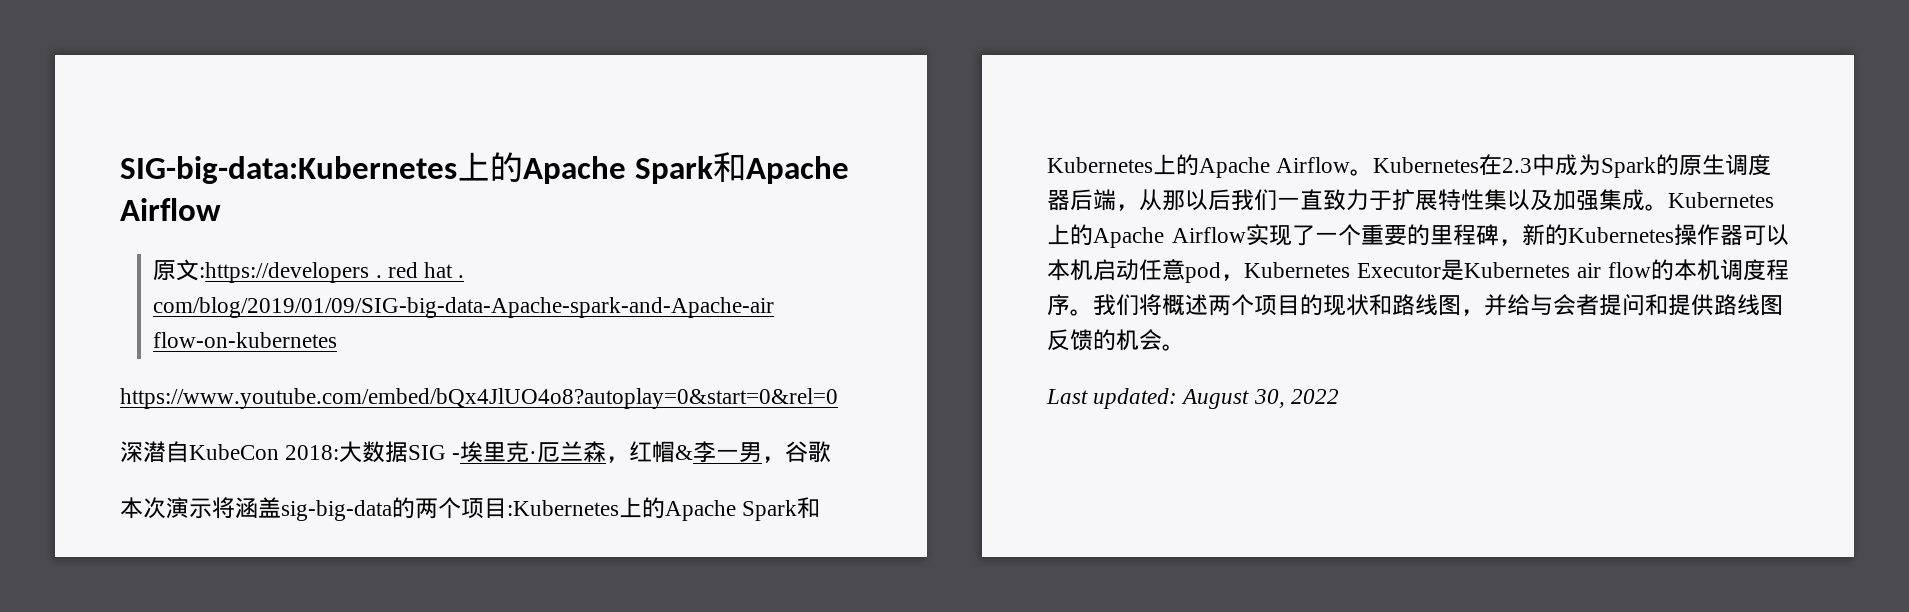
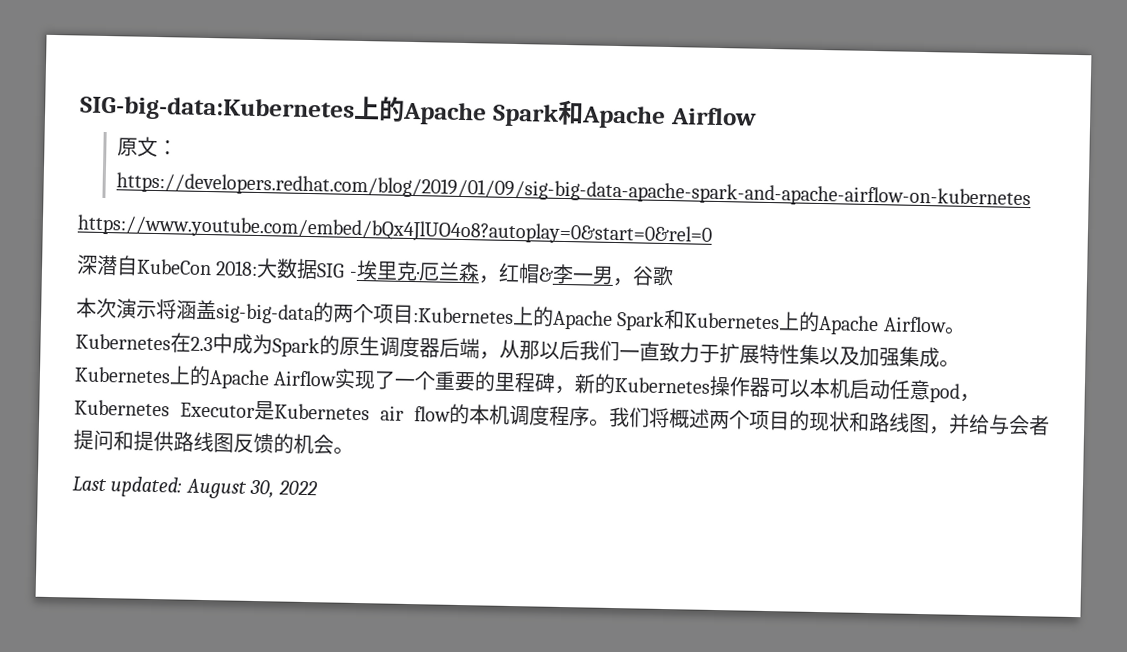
- 原文:https://developers . red hat . com/blog/2019/01/09/SIG-big-data-Apache-spark-and-Apache-air flow-on-kubernetes
+ 原文：https://developers.redhat.com/blog/2019/01/09/sig-big-data-apache-spark-and-apache-airflow-on-kubernetes

